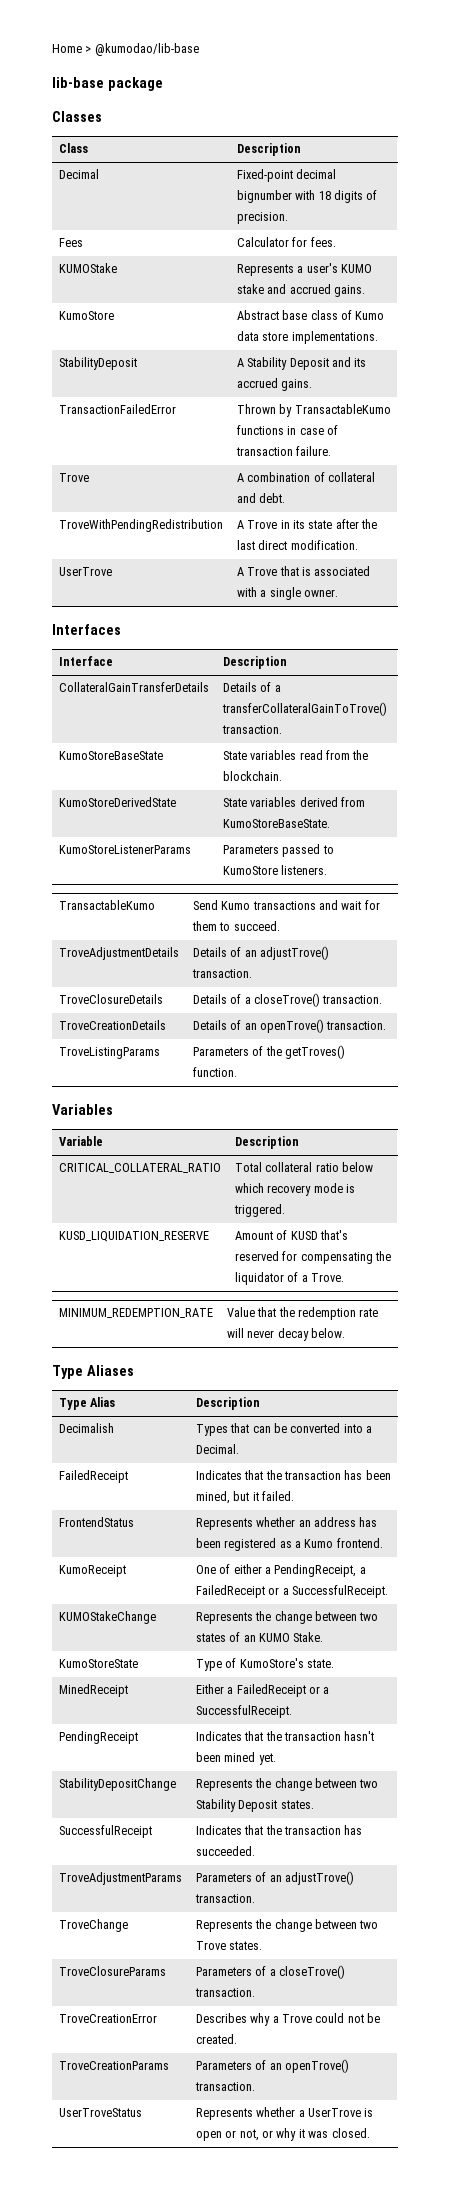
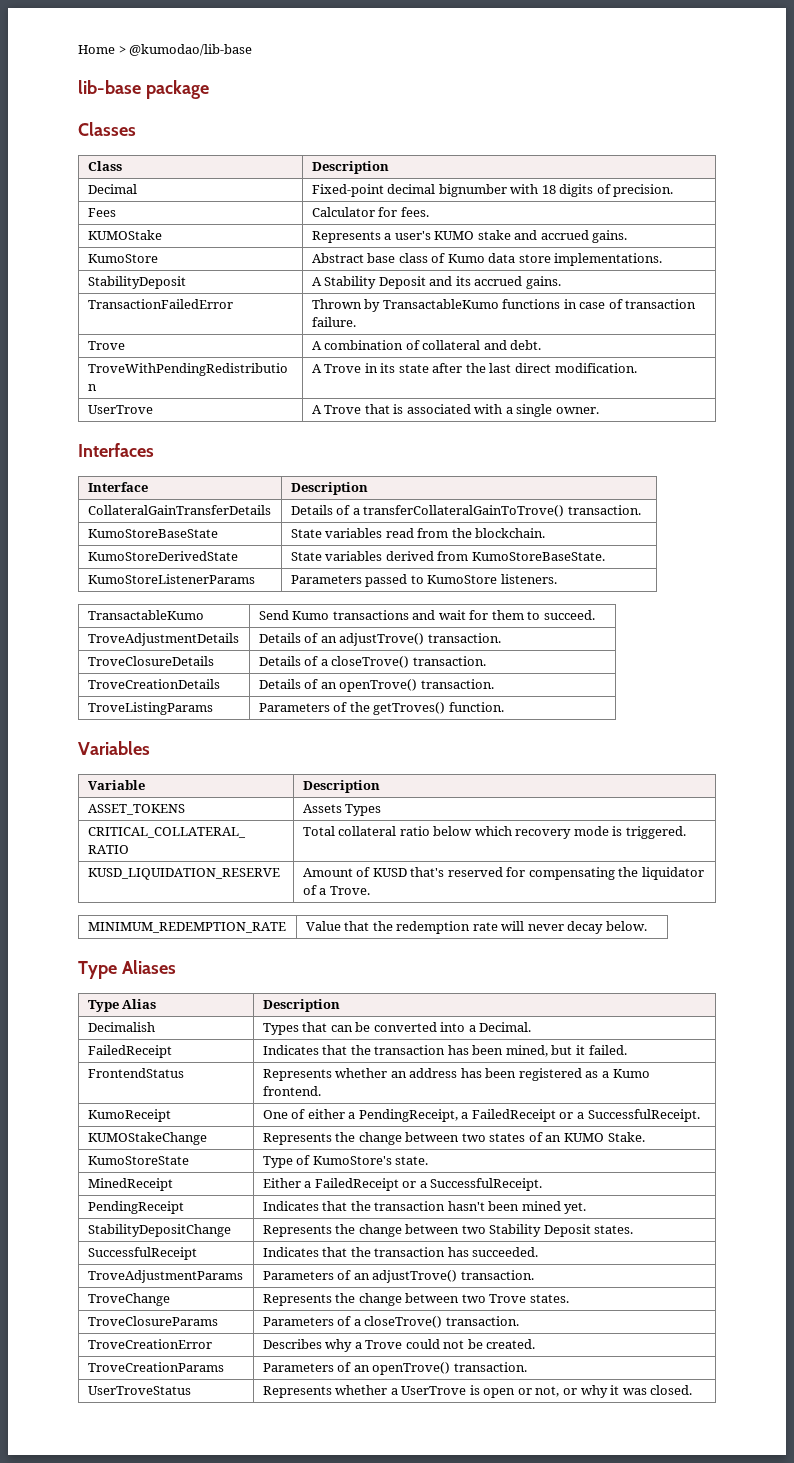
+ ASSET_TOKENS | Assets Types

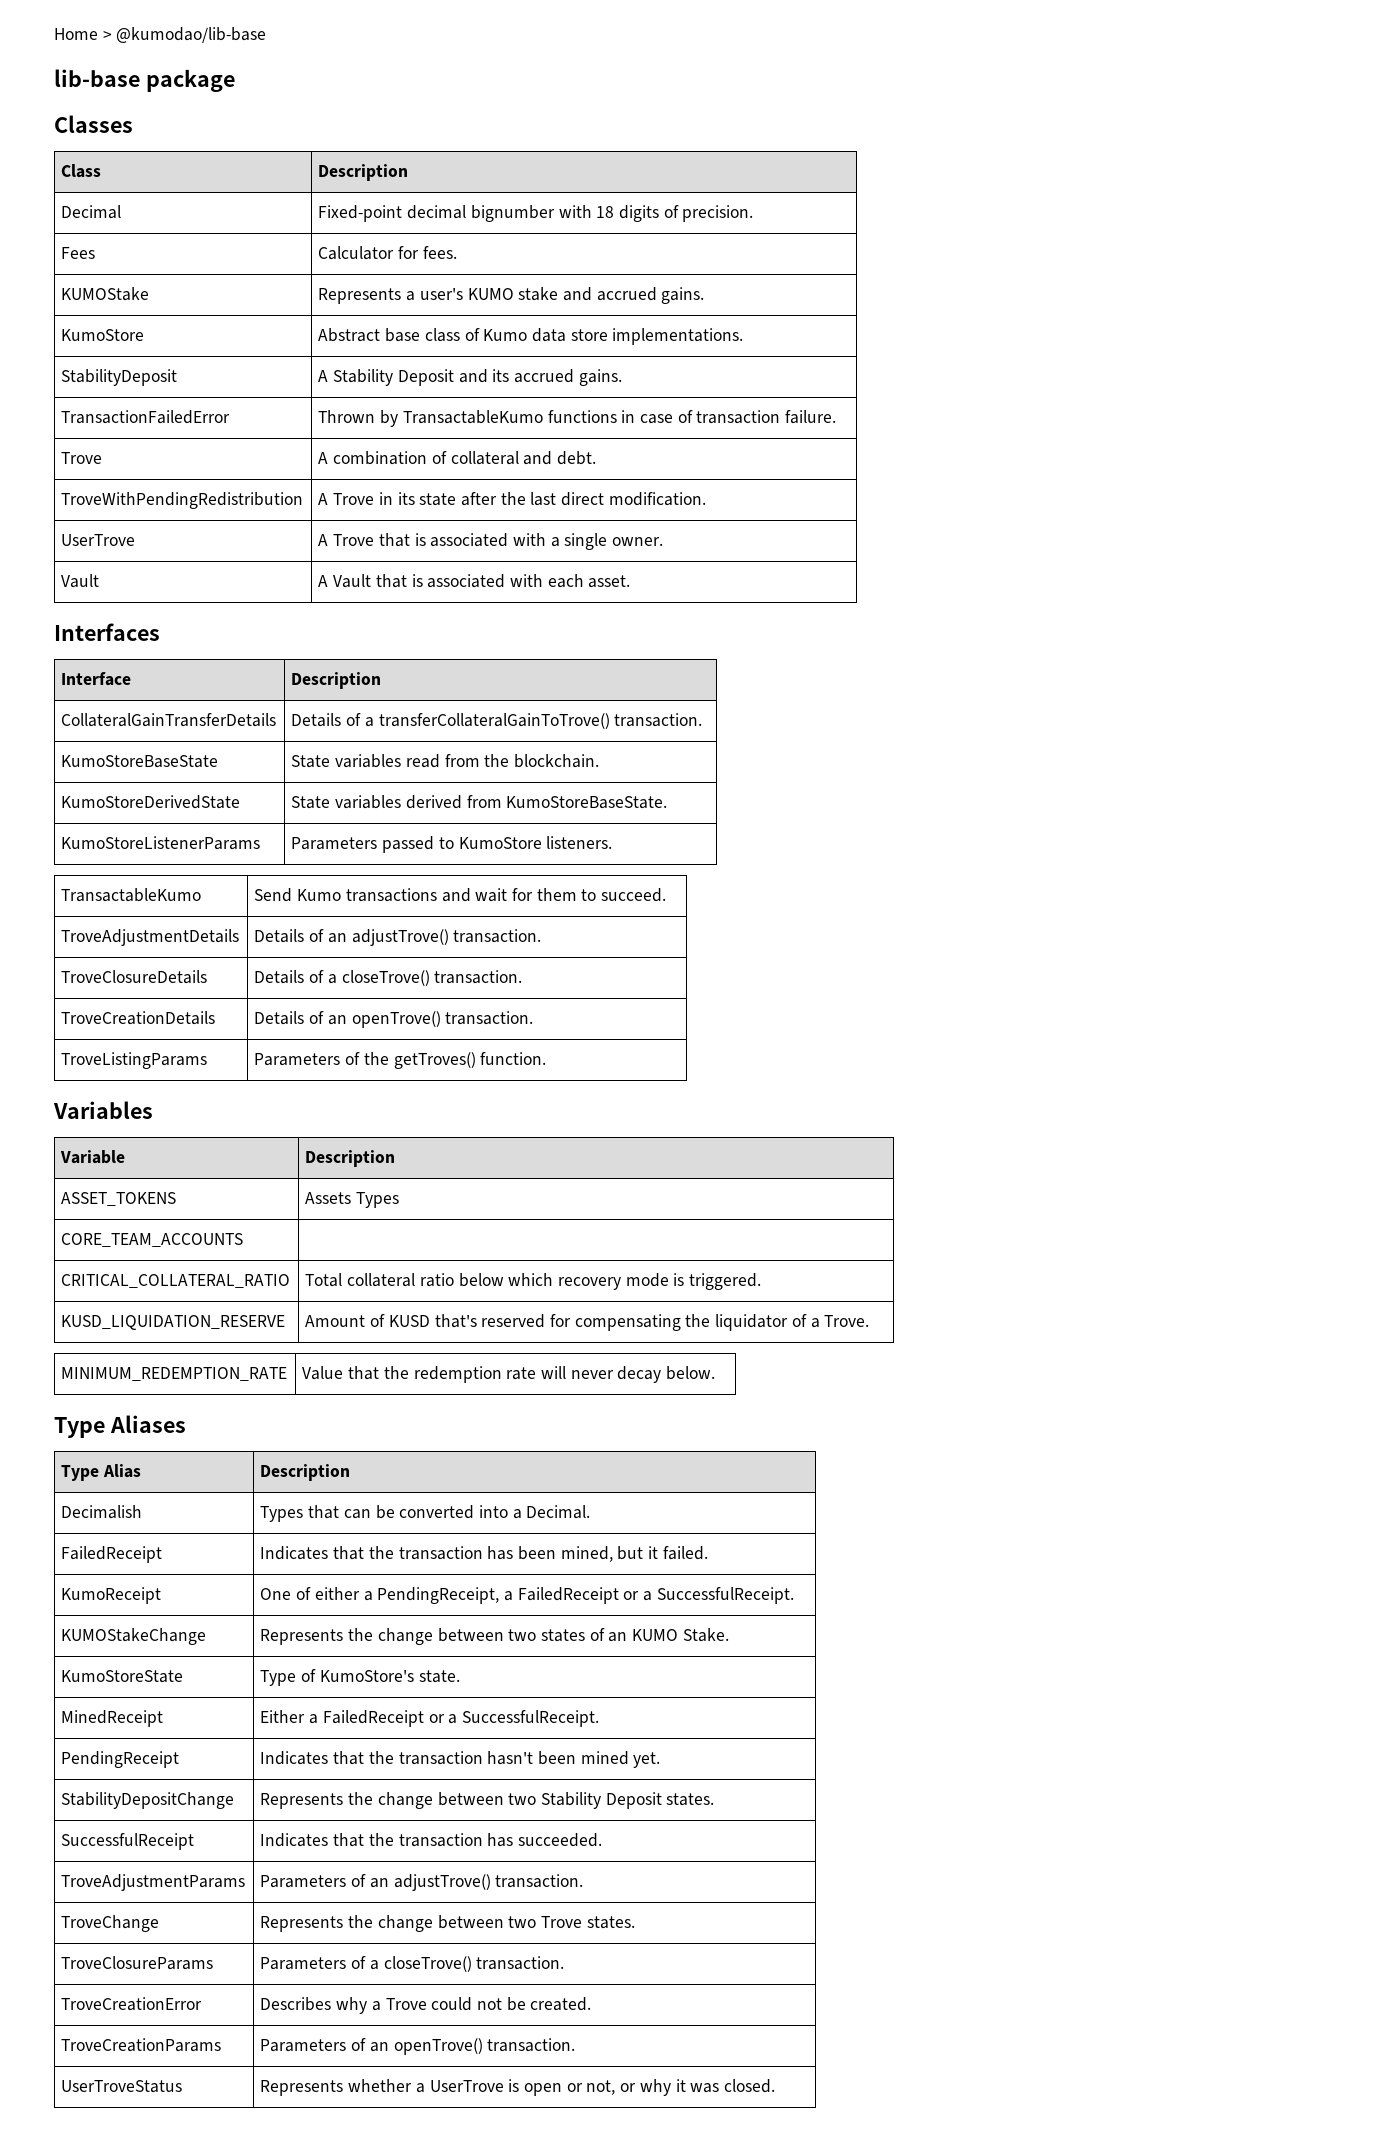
+ Vault | A Vault that is associated with each asset.
+ CORE_TEAM_ACCOUNTS |
- FrontendStatus | Represents whether an address has been registered as a Kumo frontend.

